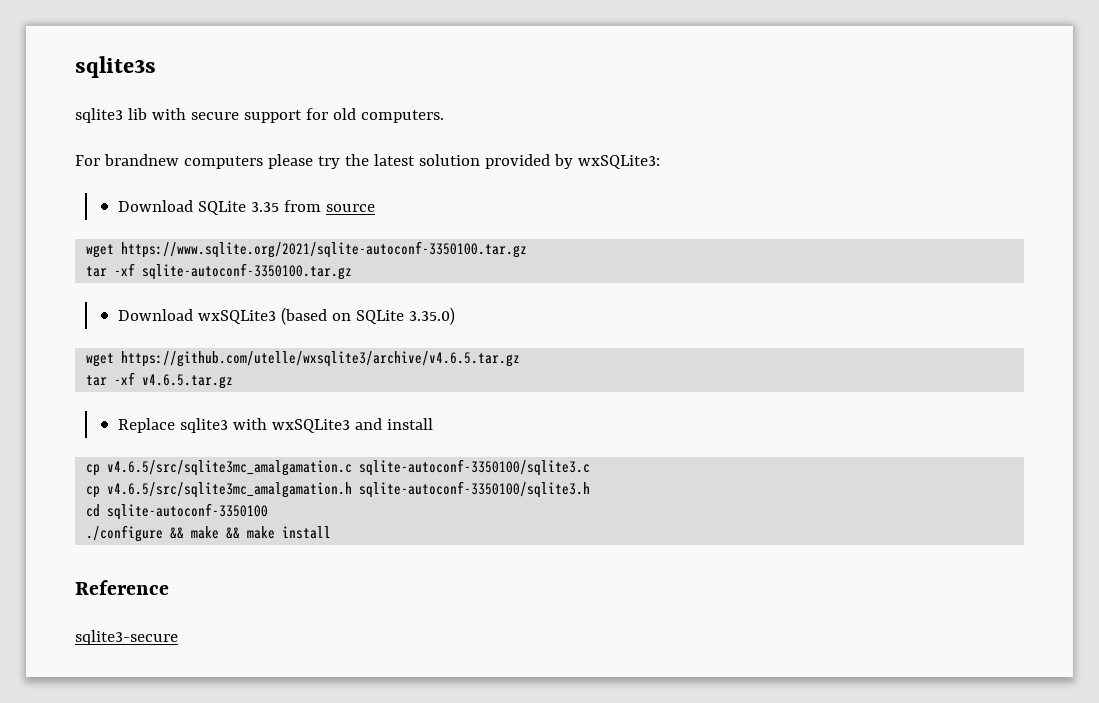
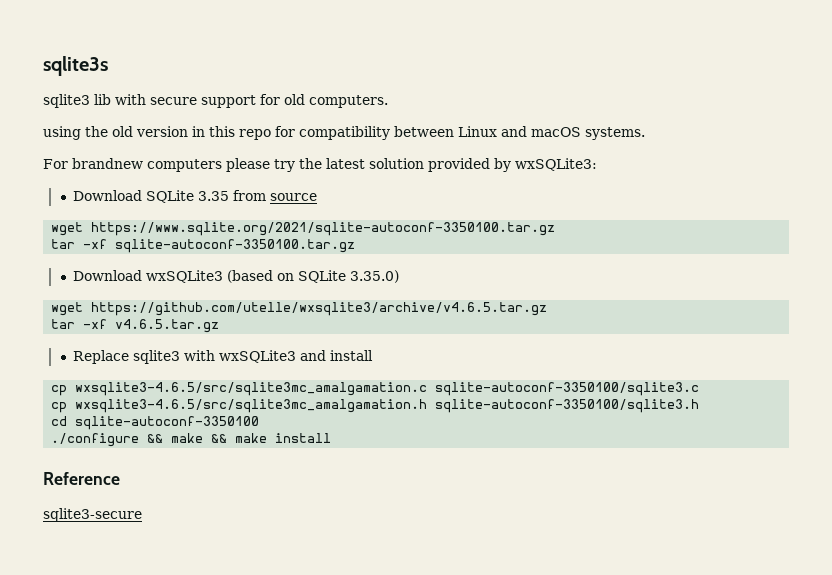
+ using the old version in this repo for compatibility between Linux and macOS systems.
- cp v4.6.5/src/sqlite3mc_amalgamation.c sqlite-autoconf-3350100/sqlite3.c
+ cp wxsqlite3-4.6.5/src/sqlite3mc_amalgamation.c sqlite-autoconf-3350100/sqlite3.c
- cp v4.6.5/src/sqlite3mc_amalgamation.h sqlite-autoconf-3350100/sqlite3.h
+ cp wxsqlite3-4.6.5/src/sqlite3mc_amalgamation.h sqlite-autoconf-3350100/sqlite3.h

